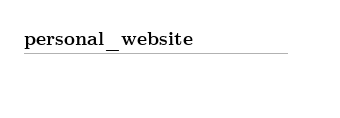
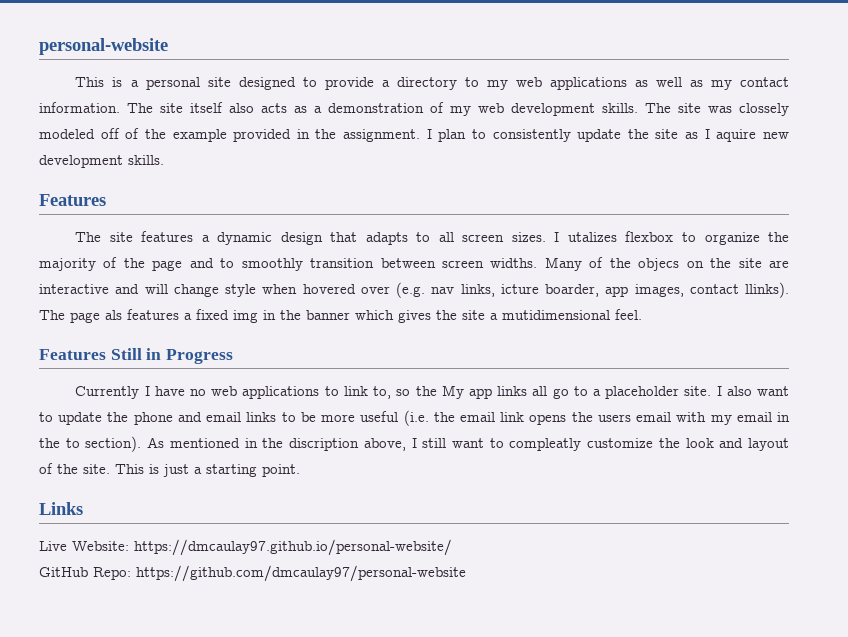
- personal_website
+ personal-website
+ This is a personal site designed to provide a directory to my web applications as well as my contact information. The site itself also acts as a demonstration of my web development skills. The site was clossely modeled off of the example provided in the assignment. I plan to consistently update the site as I aquire new development skills.
+ Features
+ The site features a dynamic design that adapts to all screen sizes. I utalizes flexbox to organize the majority of the page and to smoothly transition between screen widths. Many of the objecs on the site are interactive and will change style when hovered over (e.g. nav links, icture boarder, app images, contact llinks). The page als features a fixed img in the banner which gives the site a mutidimensional feel.
+ Features Still in Progress
+ Currently I have no web applications to link to, so the My app links all go to a placeholder site. I also want to update the phone and email links to be more useful (i.e. the email link opens the users email with my email in the to section). As mentioned in the discription above, I still want to compleatly customize the look and layout of the site. This is just a starting point.
+ Links
+ Live Website: https://dmcaulay97.github.io/personal-website/
+ GitHub Repo: https://github.com/dmcaulay97/personal-website

